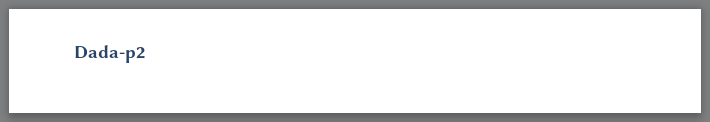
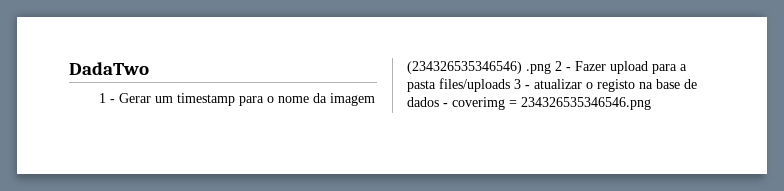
- Dada-p2
+ DadaTwo
+ 1 - Gerar um timestamp para o nome da imagem (234326535346546) .png 2 - Fazer upload para a pasta files/uploads 3 - atualizar o registo na base de dados - coverimg = 234326535346546.png

